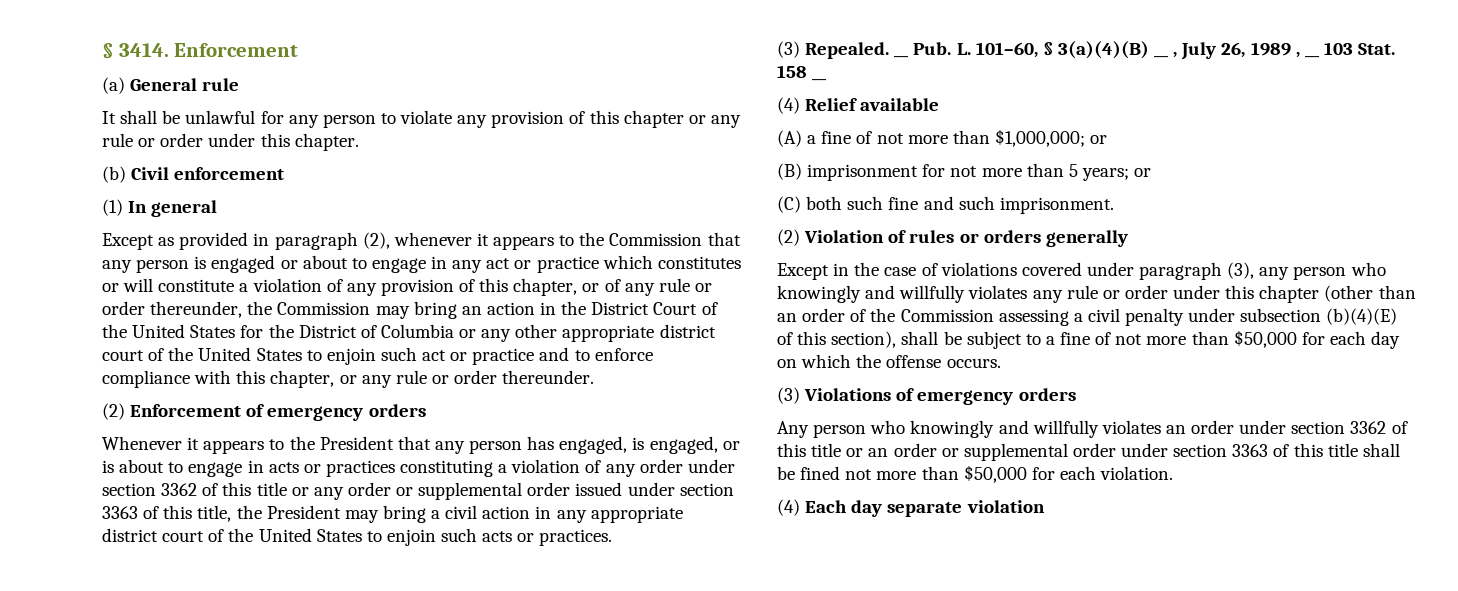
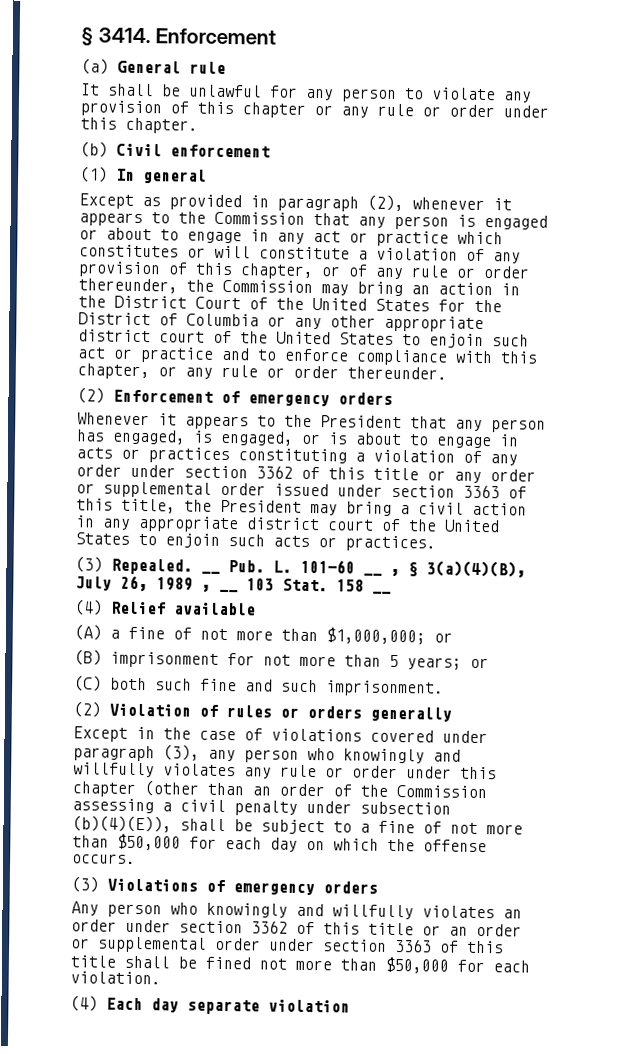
- __ Pub. L. 101–60, § 3(a)(4)(B) __ , July 26, 1989 , __ 103 Stat.
+ __ Pub. L. 101–60 __ , § 3(a)(4)(B), July 26, 1989 , __ 103 Stat.
- Except in the case of violations covered under paragraph (3), any person who knowingly and willfully violates any rule or order under this chapter (other than an order of the Commission assessing a civil penalty under subsection (b)(4)(E) of this section), shall be subject to a fine of not more than $50,000 for each day on which the offense occurs.
+ Except in the case of violations covered under paragraph (3), any person who knowingly and willfully violates any rule or order under this chapter (other than an order of the Commission assessing a civil penalty under subsection (b)(4)(E)), shall be subject to a fine of not more than $50,000 for each day on which the offense occurs.

